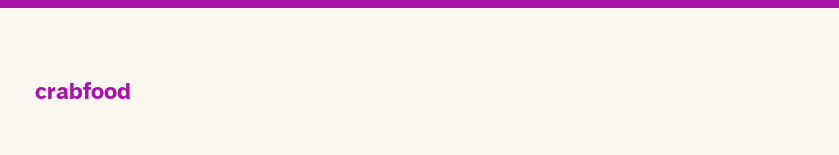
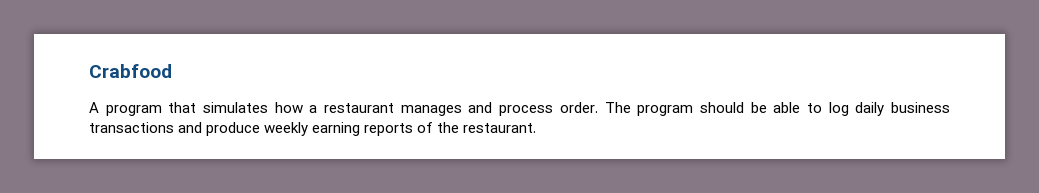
- crabfood
+ Crabfood
+ A program that simulates how a restaurant manages and process order. The program should be able to log daily business transactions and produce weekly earning reports of the restaurant.

